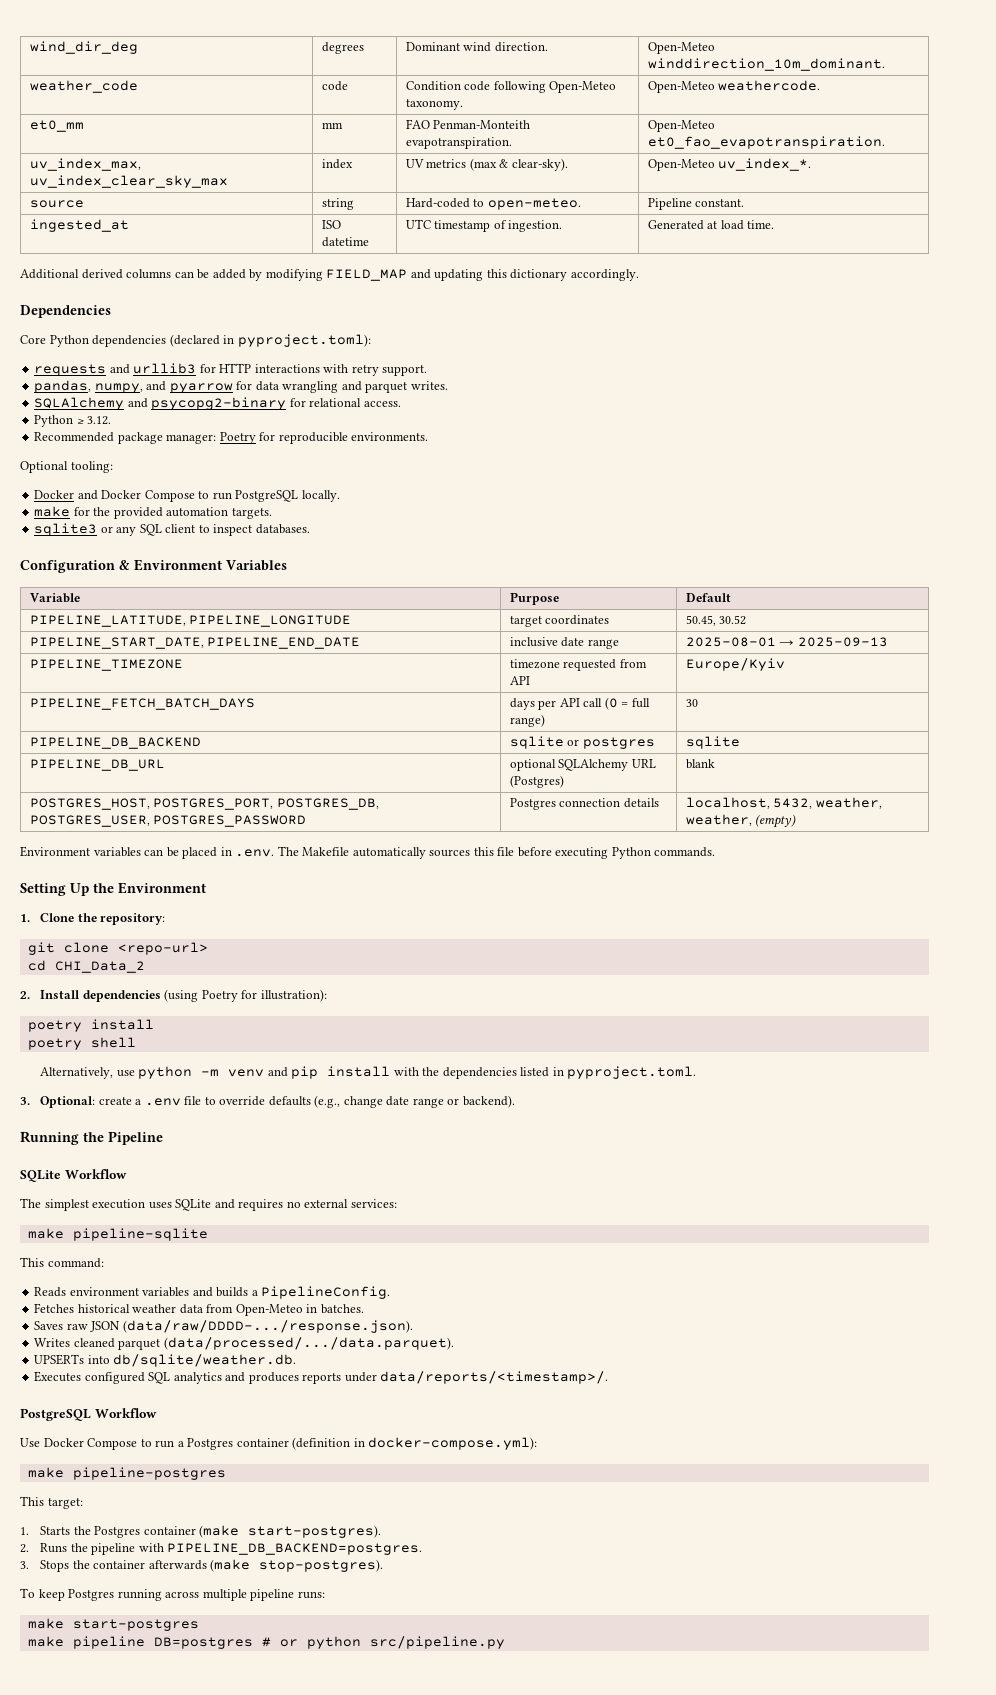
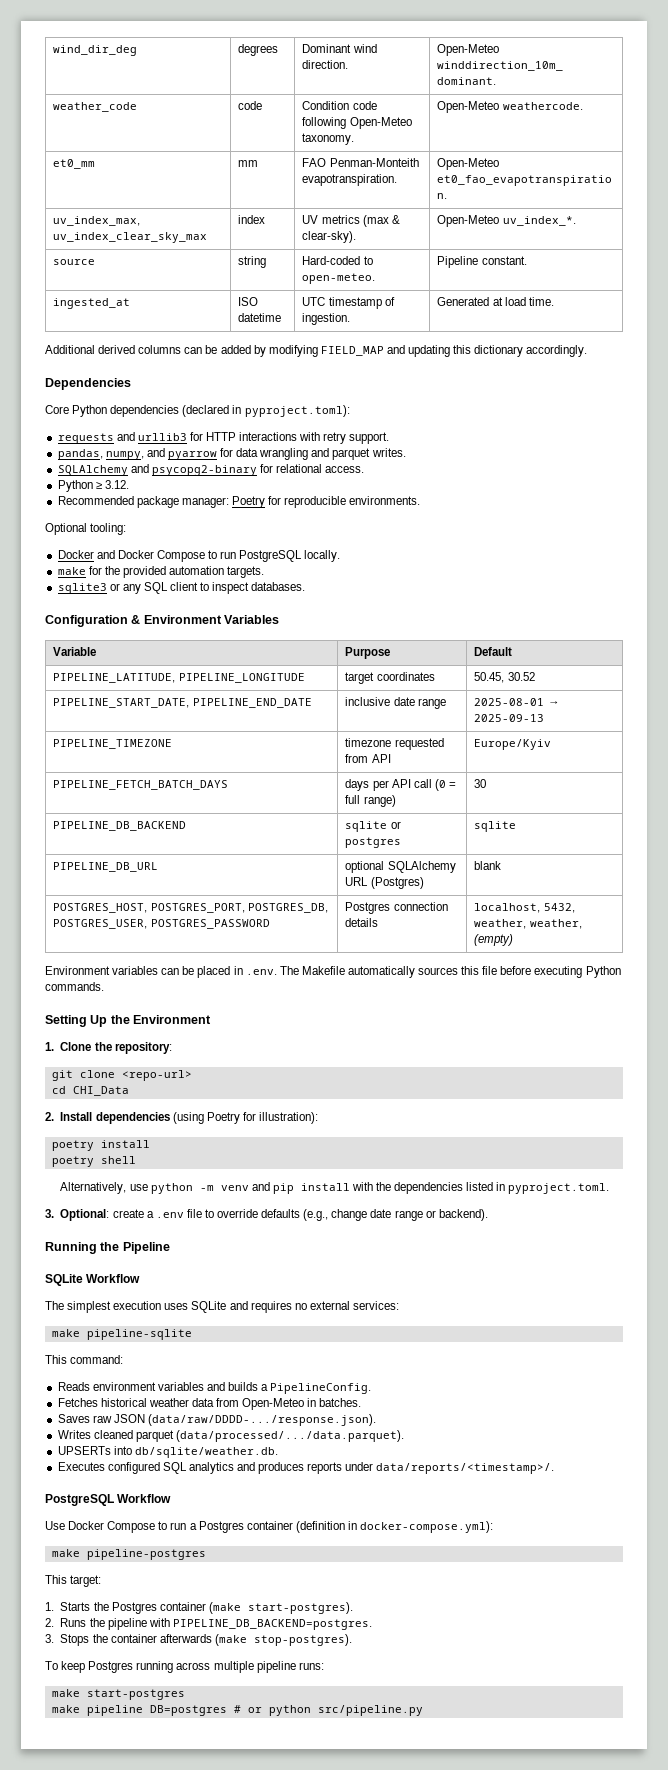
- cd CHI_Data_2
+ cd CHI_Data

